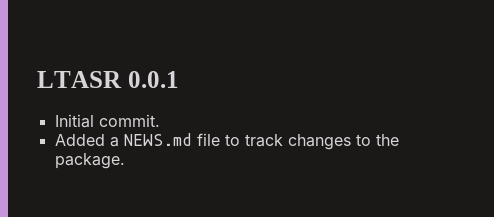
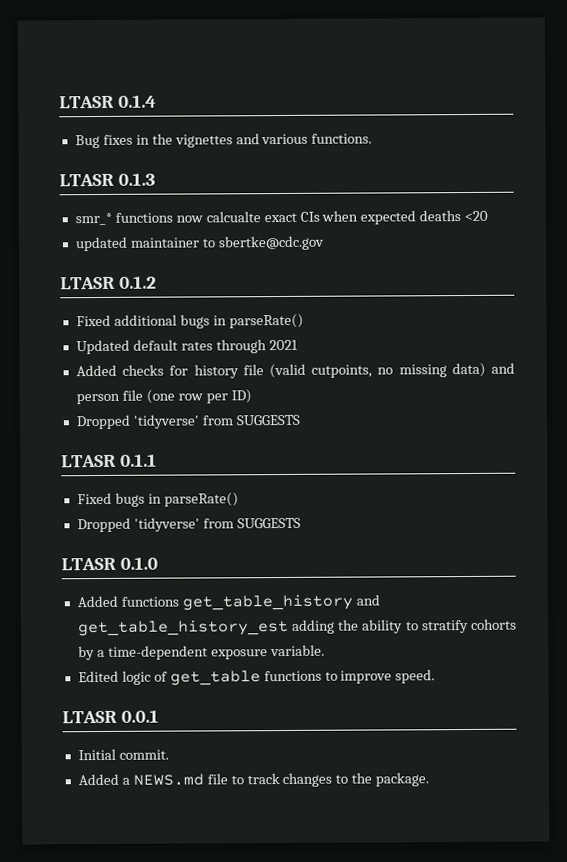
+ LTASR 0.1.4
+ Bug fixes in the vignettes and various functions.
+ LTASR 0.1.3
+ smr_* functions now calcualte exact CIs when expected deaths <20
+ updated maintainer to sbertke@cdc.gov
+ LTASR 0.1.2
+ Fixed additional bugs in parseRate()
+ Updated default rates through 2021
+ Added checks for history file (valid cutpoints, no missing data) and person file (one row per ID)
+ Dropped 'tidyverse' from SUGGESTS
+ LTASR 0.1.1
+ Fixed bugs in parseRate()
+ Dropped 'tidyverse' from SUGGESTS
+ LTASR 0.1.0
+ Added functions get_table_history and get_table_history_est adding the ability to stratify cohorts by a time-dependent exposure variable.
+ Edited logic of get_table functions to improve speed.

